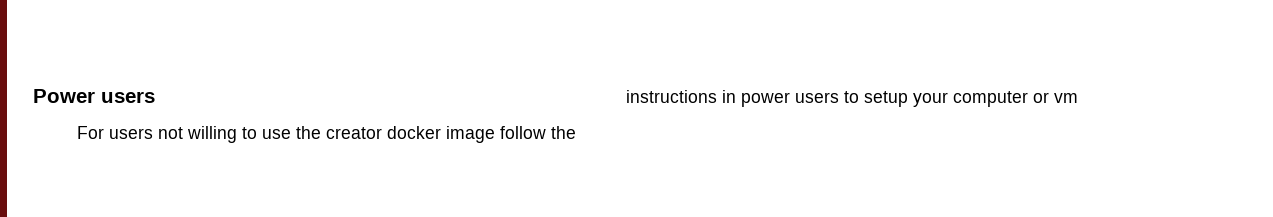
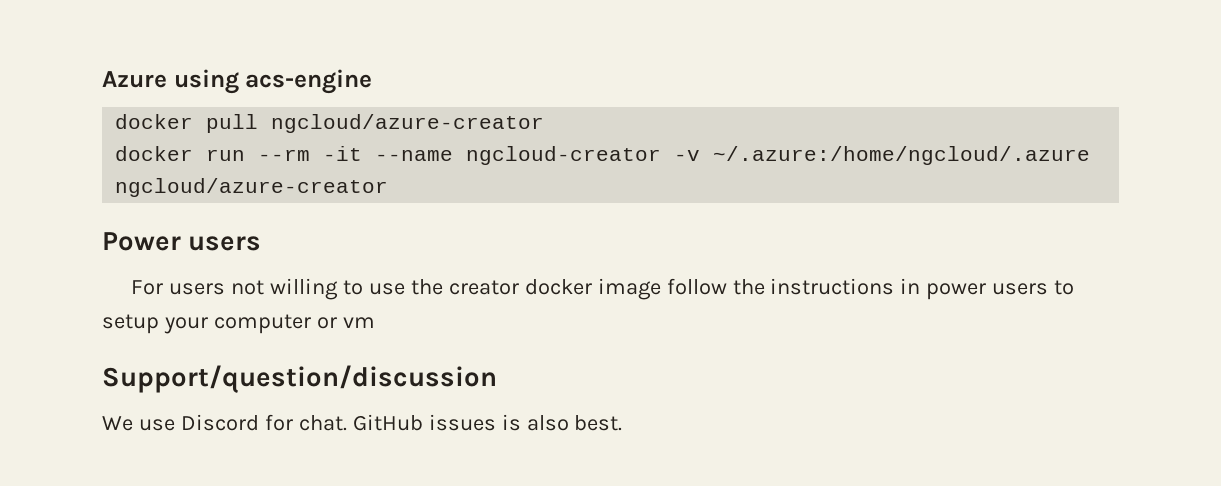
+ Azure using acs-engine
+ docker pull ngcloud/azure-creator
+ docker run --rm -it --name ngcloud-creator -v ~/.azure:/home/ngcloud/.azure ngcloud/azure-creator
+ Support/question/discussion
+ We use Discord for chat. GitHub issues is also best.

